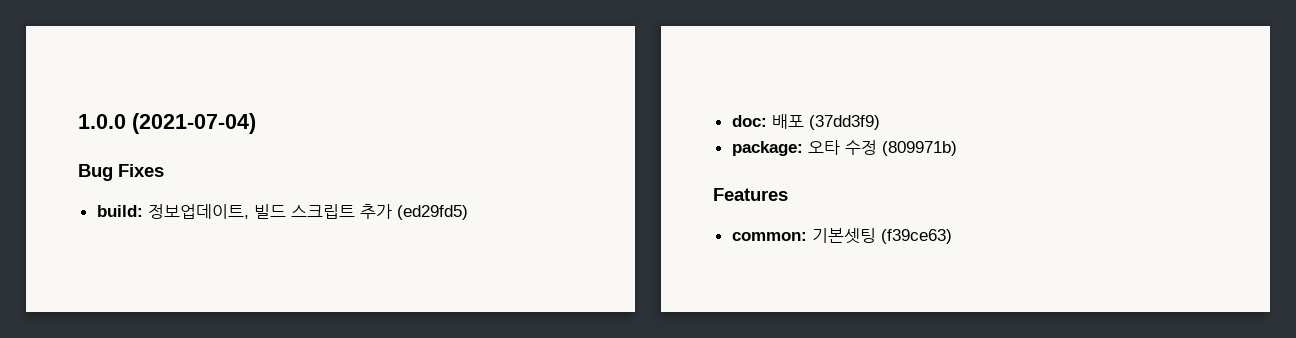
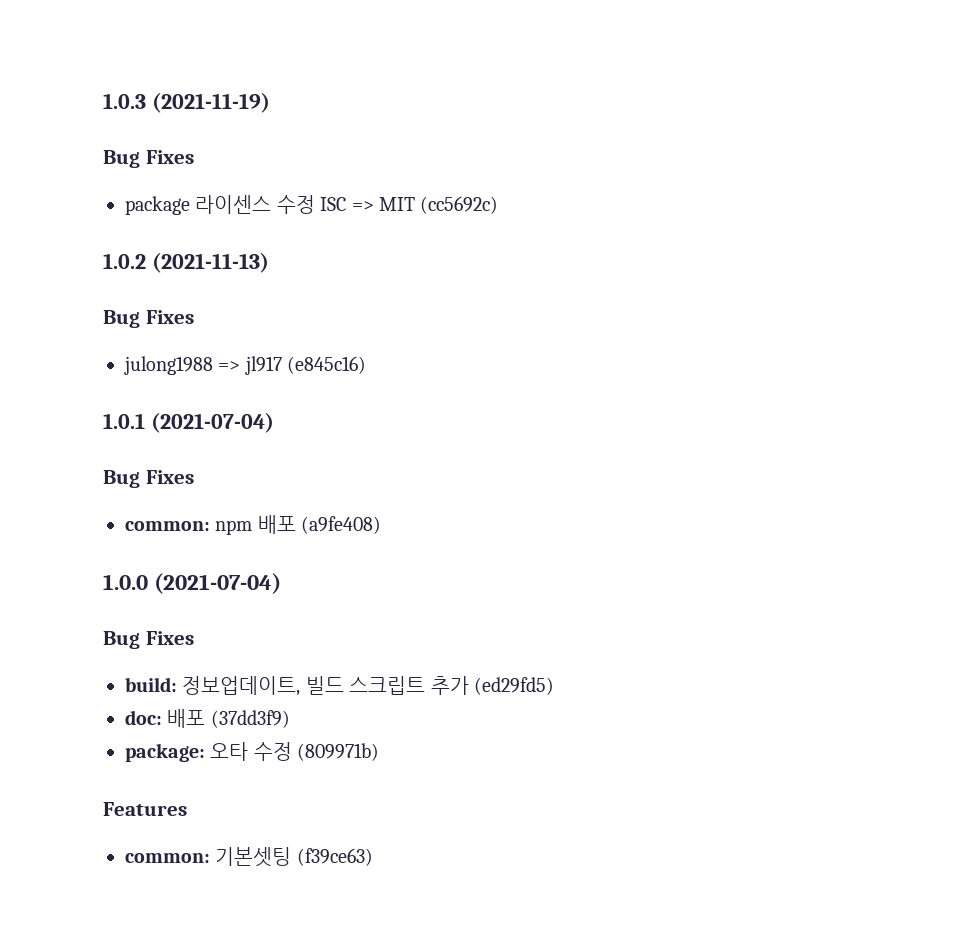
+ 1.0.3 (2021-11-19)
+ Bug Fixes
+ package 라이센스 수정 ISC => MIT (cc5692c)
+ 1.0.2 (2021-11-13)
+ Bug Fixes
+ julong1988 => jl917 (e845c16)
+ 1.0.1 (2021-07-04)
+ Bug Fixes
+ common: npm 배포 (a9fe408)

